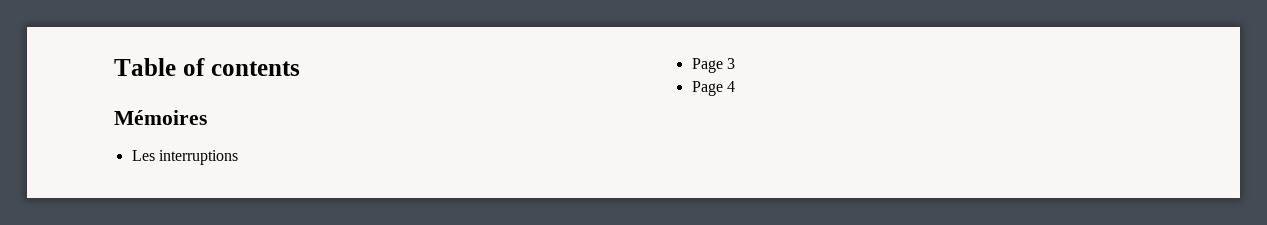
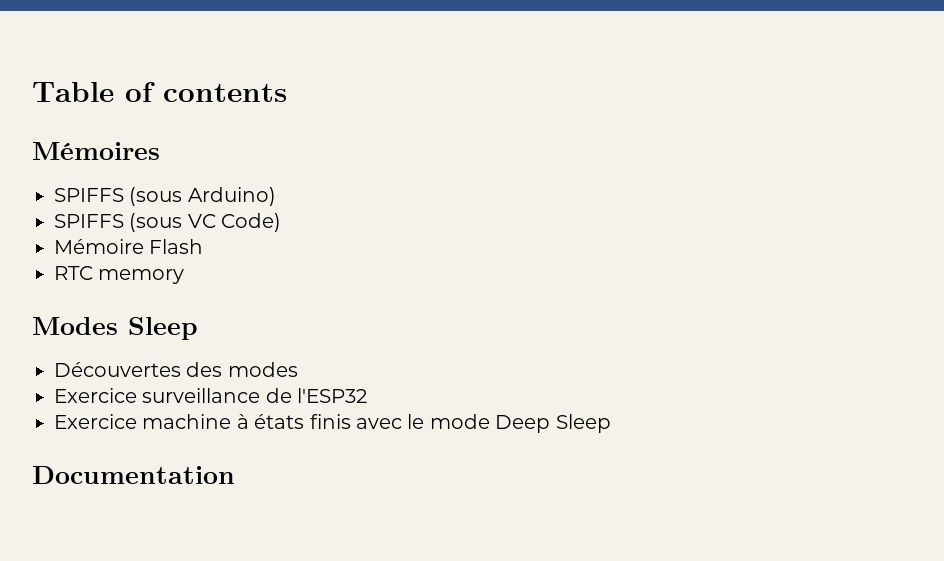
- Les interruptions
- Page 3
- Page 4
+ SPIFFS (sous Arduino)
+ SPIFFS (sous VC Code)
+ Mémoire Flash
+ RTC memory
+ Modes Sleep
+ Découvertes des modes
+ Exercice surveillance de l'ESP32
+ Exercice machine à états finis avec le mode Deep Sleep
+ Documentation

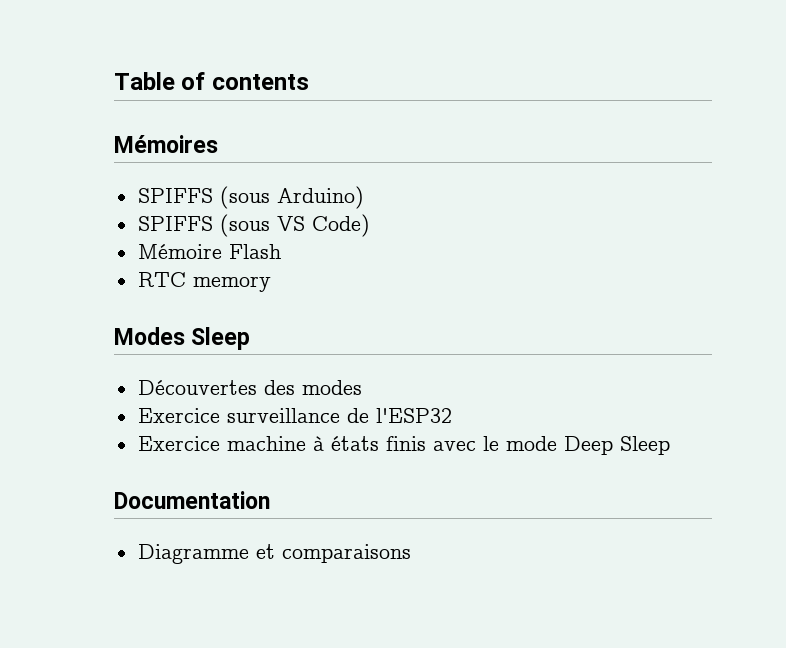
- SPIFFS (sous VC Code)
+ SPIFFS (sous VS Code)
+ Diagramme et comparaisons

